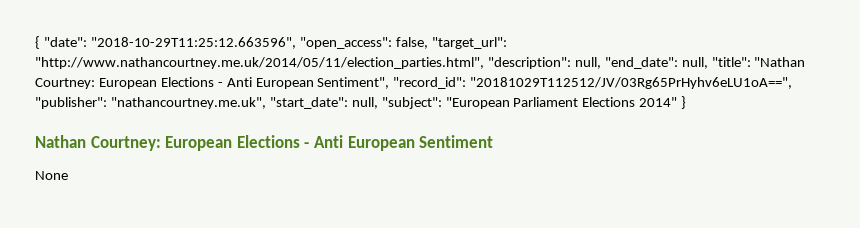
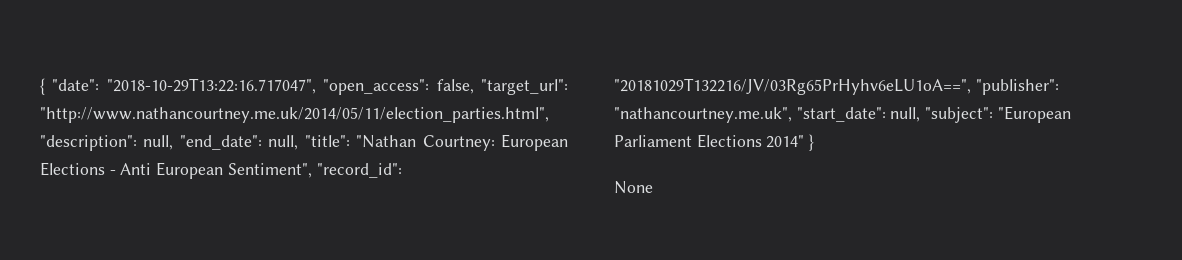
- { "date": "2018-10-29T11:25:12.663596", "open_access": false, "target_url": "http://www.nathancourtney.me.uk/2014/05/11/election_parties.html", "description": null, "end_date": null, "title": "Nathan Courtney: European Elections - Anti European Sentiment", "record_id": "20181029T112512/JV/03Rg65PrHyhv6eLU1oA==", "publisher": "nathancourtney.me.uk", "start_date": null, "subject": "European Parliament Elections 2014" }
+ { "date": "2018-10-29T13:22:16.717047", "open_access": false, "target_url": "http://www.nathancourtney.me.uk/2014/05/11/election_parties.html", "description": null, "end_date": null, "title": "Nathan Courtney: European Elections - Anti European Sentiment", "record_id": "20181029T132216/JV/03Rg65PrHyhv6eLU1oA==", "publisher": "nathancourtney.me.uk", "start_date": null, "subject": "European Parliament Elections 2014" }
- Nathan Courtney: European Elections - Anti European Sentiment

